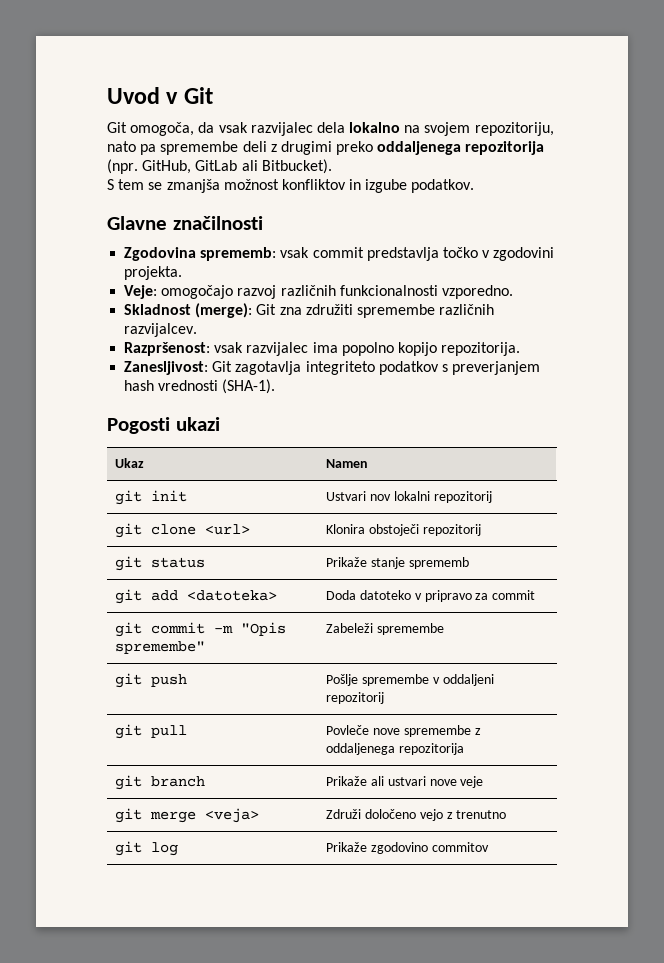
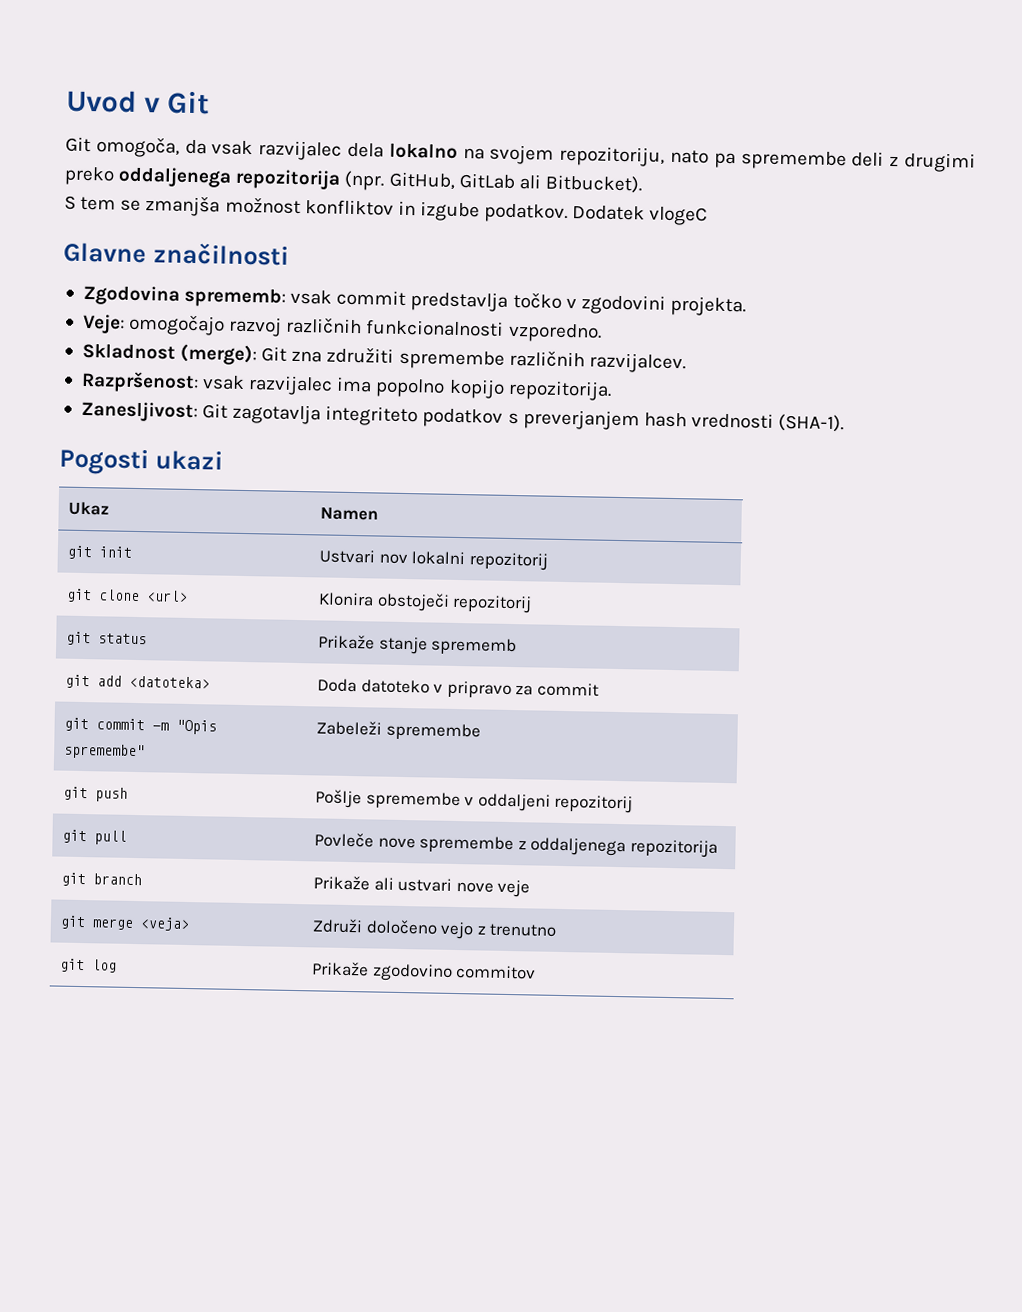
+ Dodatek vlogeC

